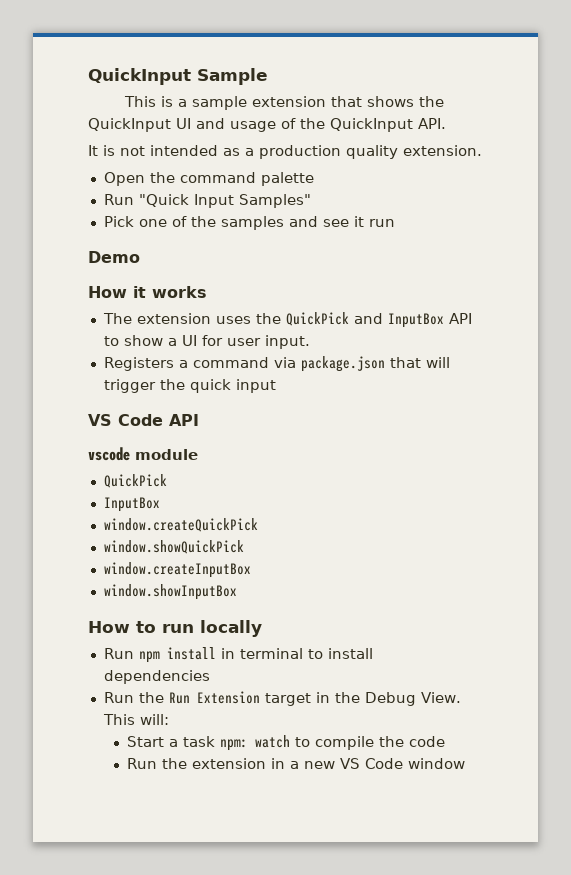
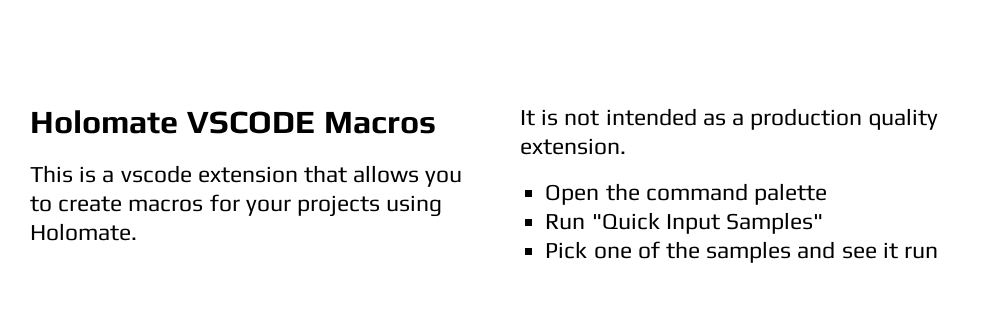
- QuickInput Sample
+ Holomate VSCODE Macros
- This is a sample extension that shows the QuickInput UI and usage of the QuickInput API.
+ This is a vscode extension that allows you to create macros for your projects using Holomate.
- Demo
- How it works
- The extension uses the QuickPick and InputBox API to show a UI for user input.
- Registers a command via package.json that will trigger the quick input
- VS Code API
- vscode module
- QuickPick
- InputBox
- window.createQuickPick
- window.showQuickPick
- window.createInputBox
- window.showInputBox
- How to run locally
- Run npm install in terminal to install dependencies
- Run the Run Extension target in the Debug View. This will:
- Start a task npm: watch to compile the code
- Run the extension in a new VS Code window

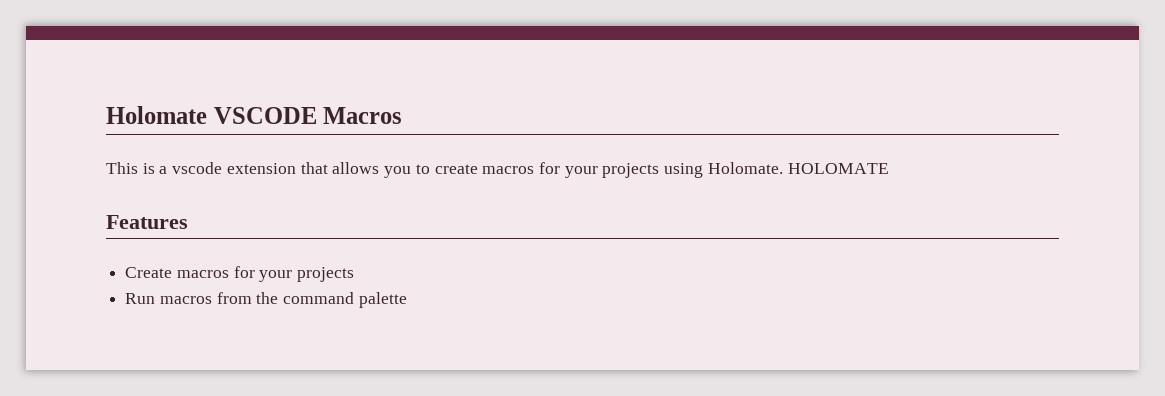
- This is a vscode extension that allows you to create macros for your projects using Holomate.
- It is not intended as a production quality extension.
- Open the command palette
- Run "Quick Input Samples"
- Pick one of the samples and see it run
+ This is a vscode extension that allows you to create macros for your projects using Holomate. HOLOMATE
+ Features
+ Create macros for your projects
+ Run macros from the command palette

